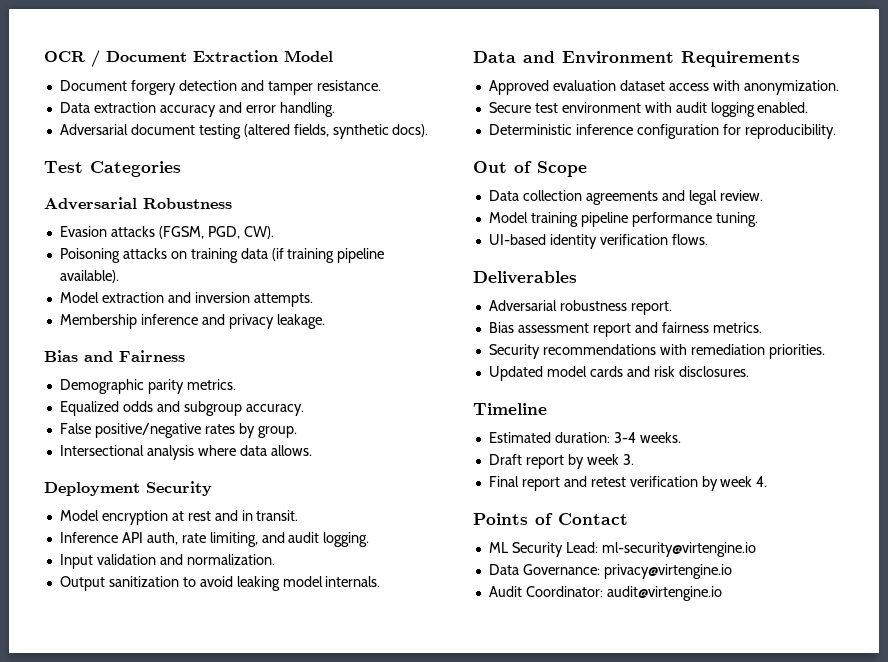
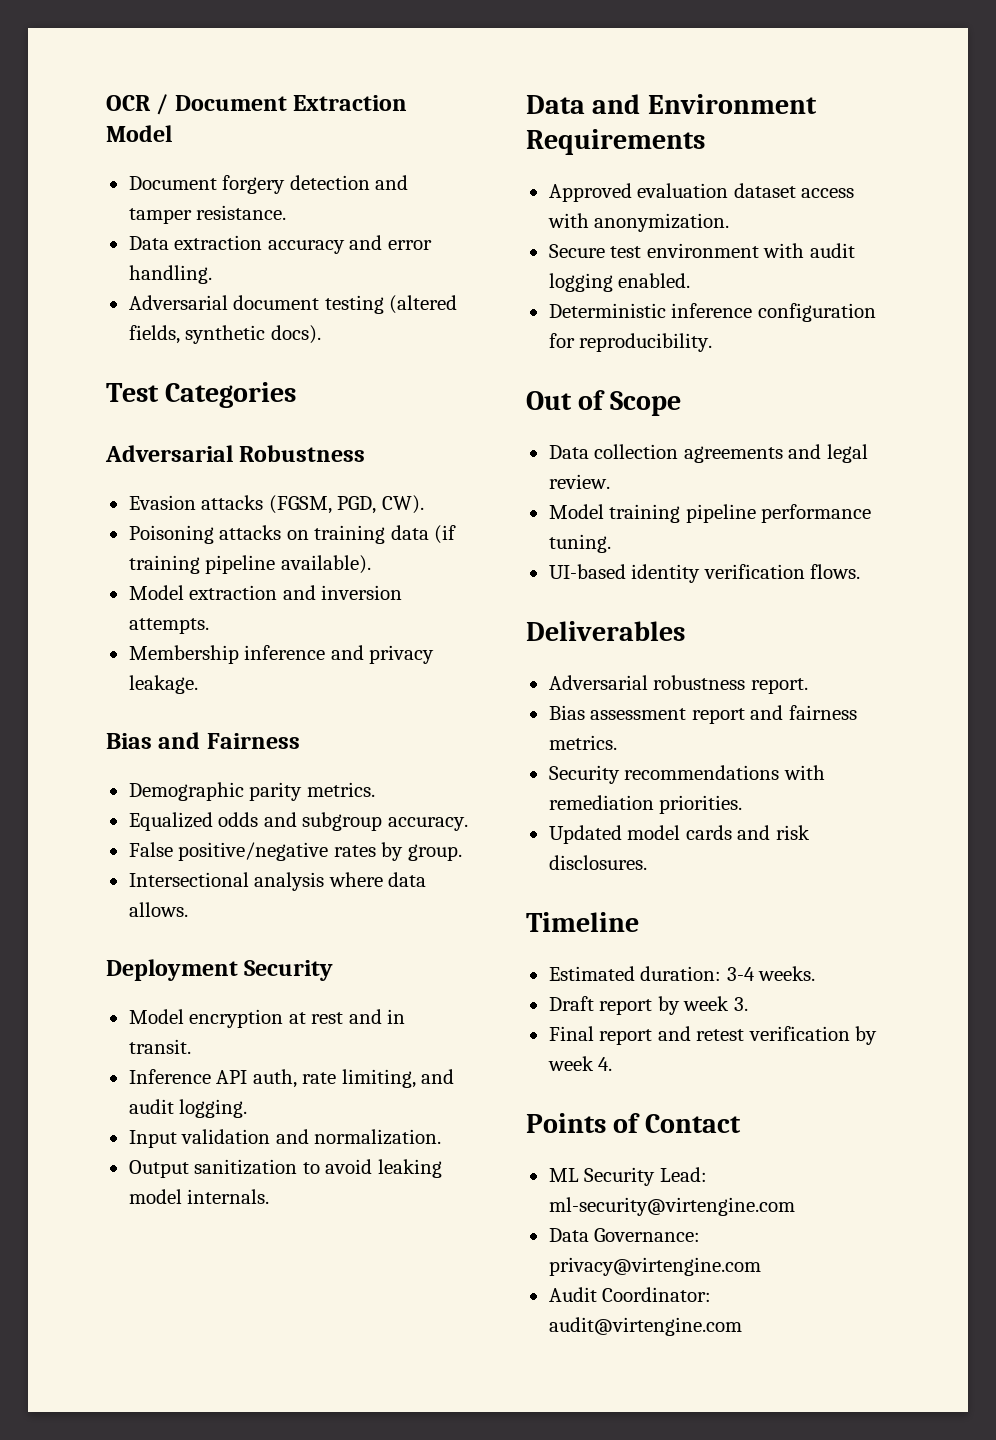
- ML Security Lead: ml-security@virtengine.io
+ ML Security Lead: ml-security@virtengine.com
- Data Governance: privacy@virtengine.io
+ Data Governance: privacy@virtengine.com
- Audit Coordinator: audit@virtengine.io
+ Audit Coordinator: audit@virtengine.com

